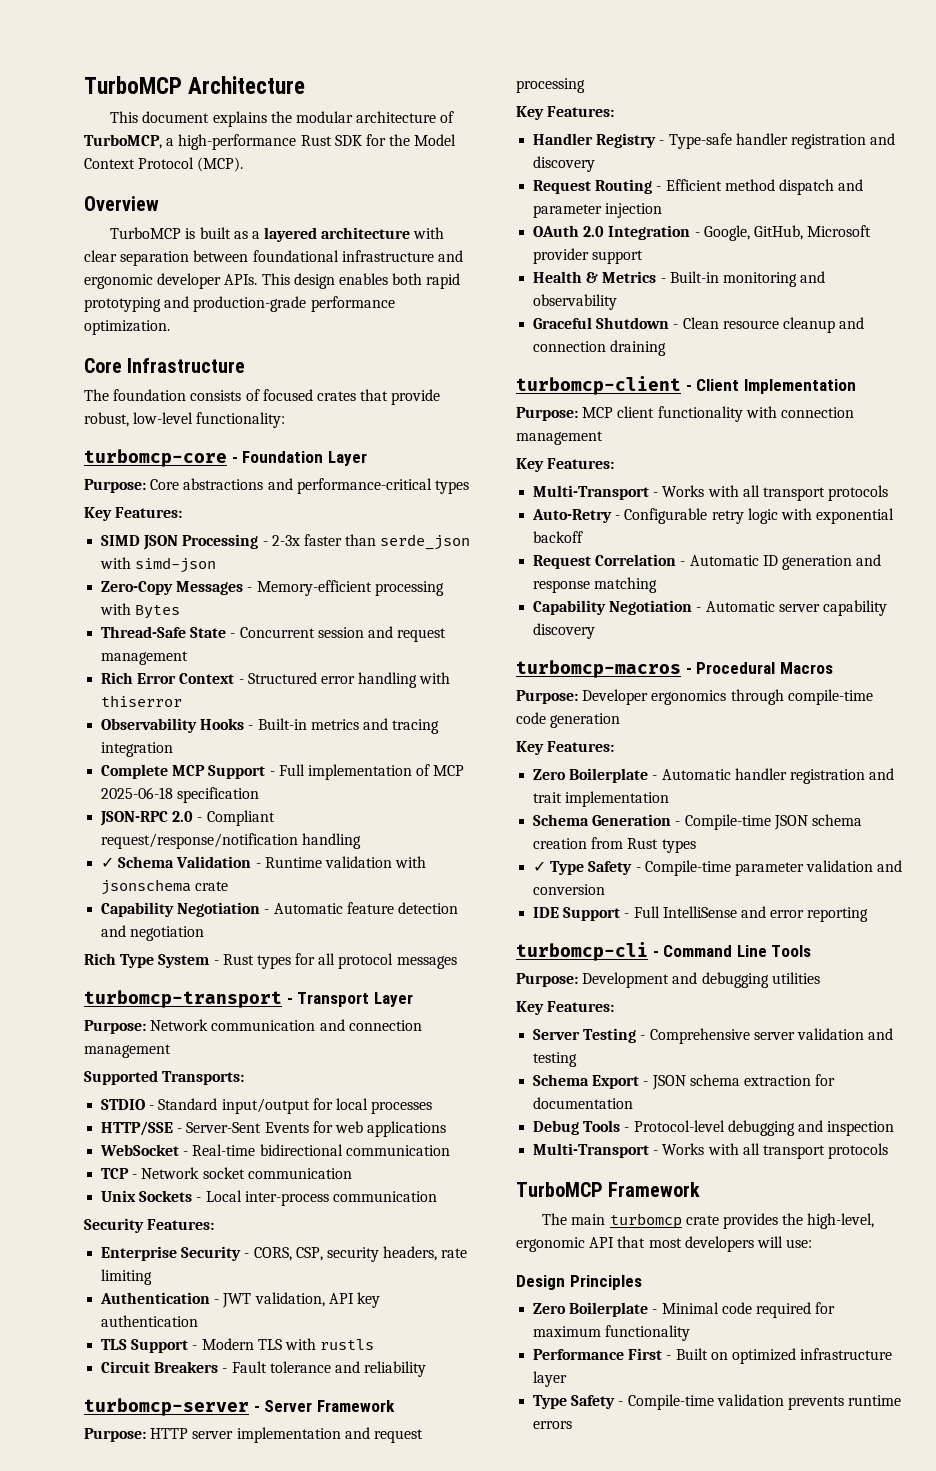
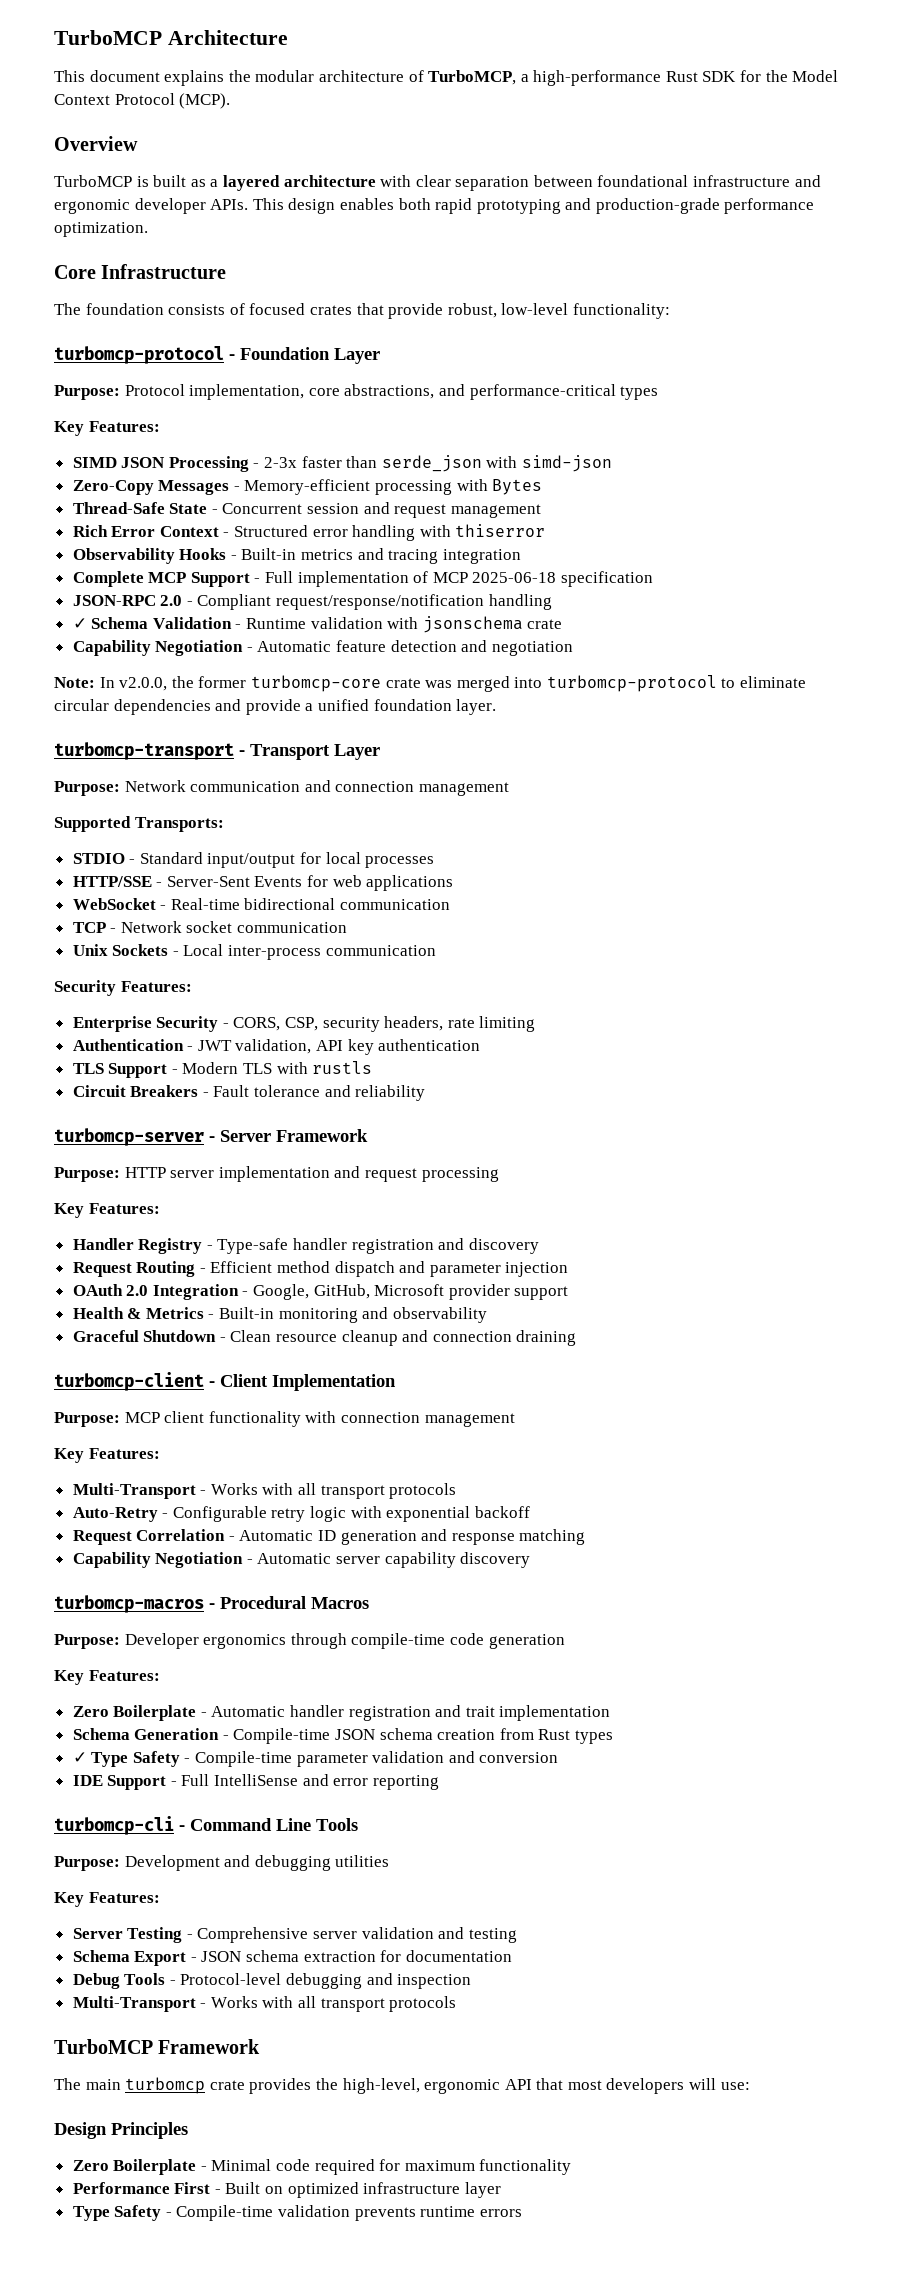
- turbomcp-core - Foundation Layer
+ turbomcp-protocol - Foundation Layer
- Purpose: Core abstractions and performance-critical types
+ Purpose: Protocol implementation, core abstractions, and performance-critical types
- Rich Type System - Rust types for all protocol messages
+ Note: In v2.0.0, the former turbomcp-core crate was merged into turbomcp-protocol to eliminate circular dependencies and provide a unified foundation layer.

